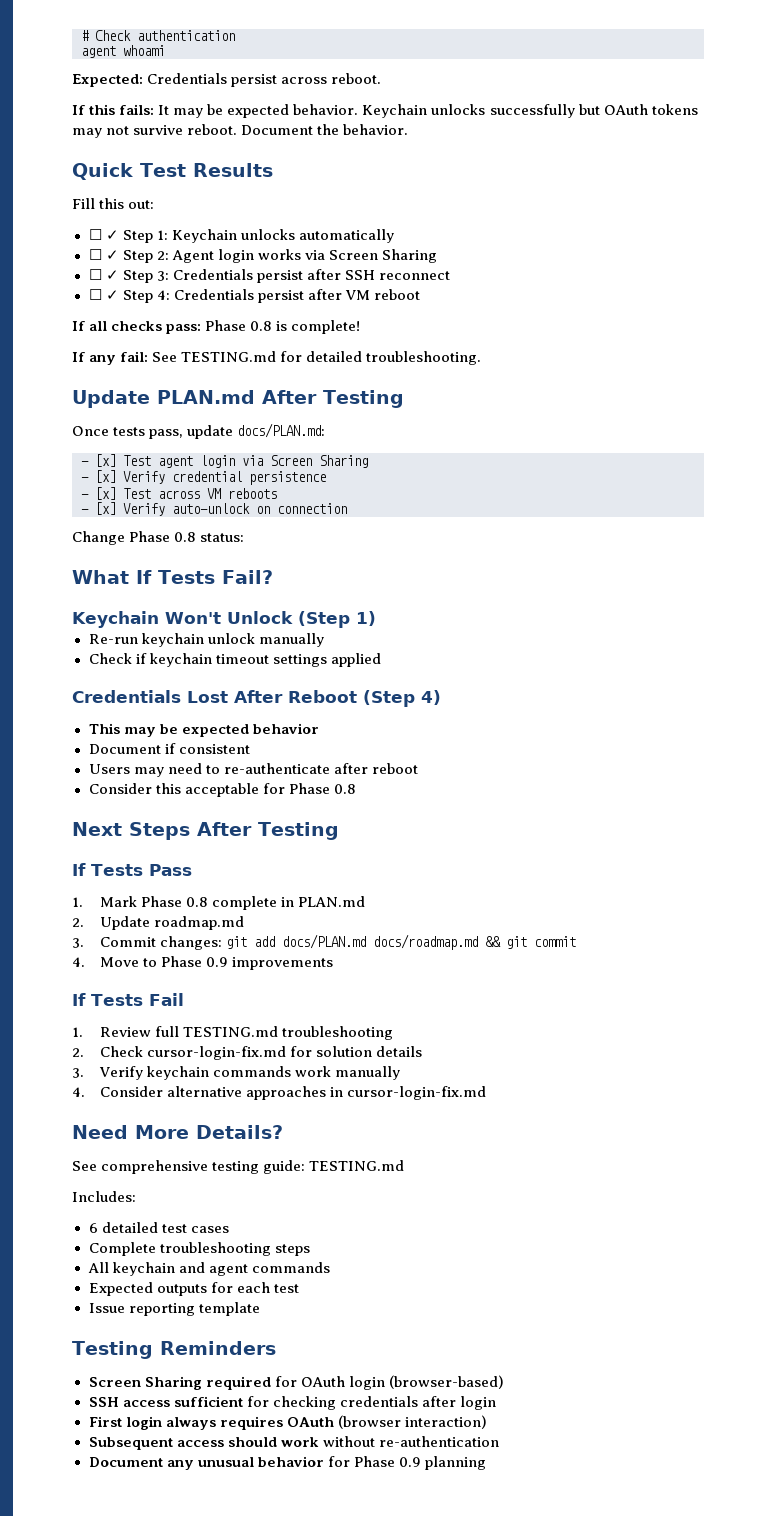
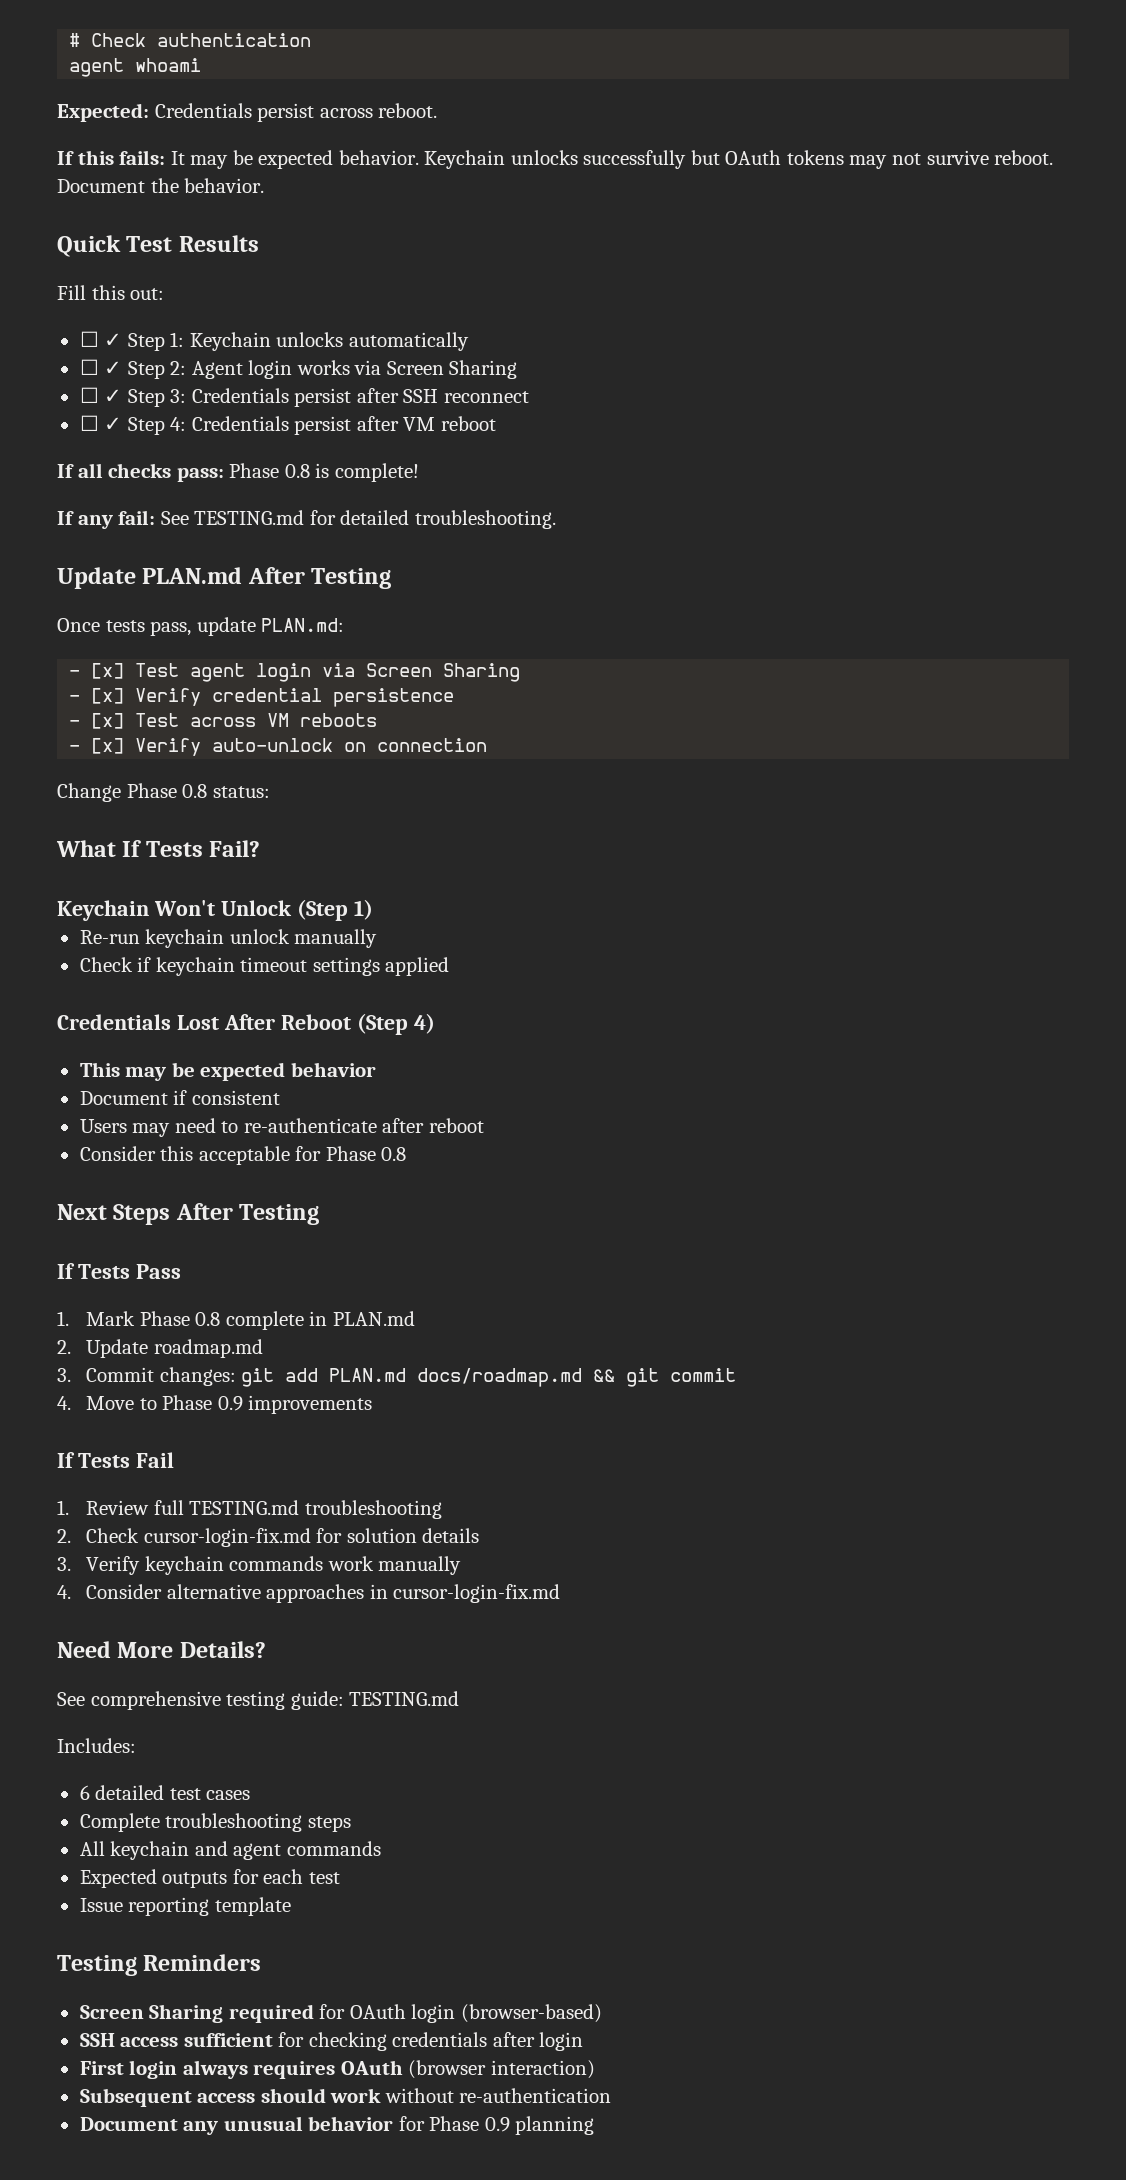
- Once tests pass, update docs/PLAN.md:
+ Once tests pass, update PLAN.md:
- 3. Commit changes: git add docs/PLAN.md docs/roadmap.md && git commit
+ 3. Commit changes: git add PLAN.md docs/roadmap.md && git commit

